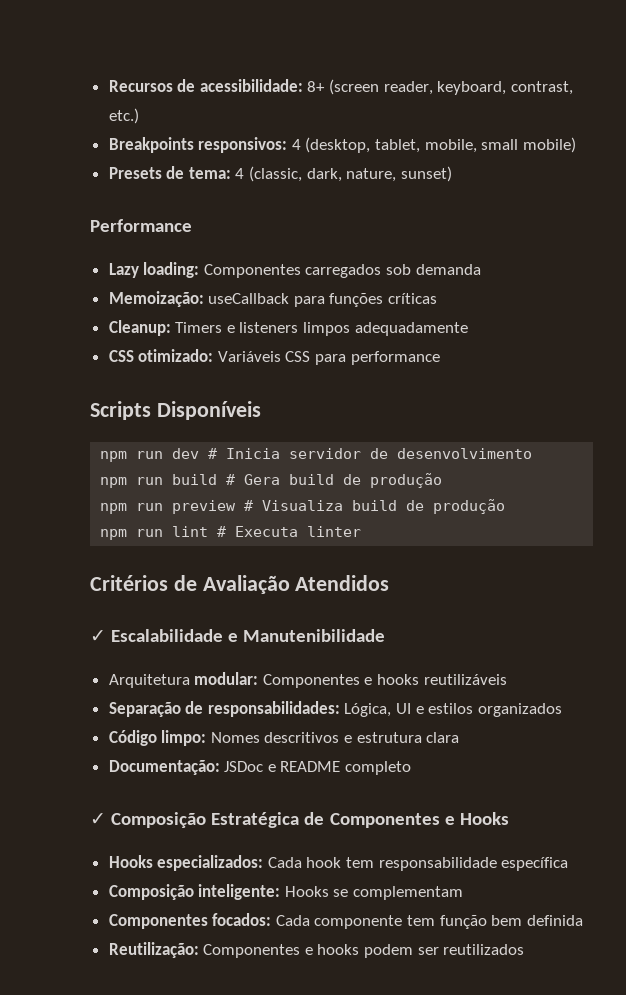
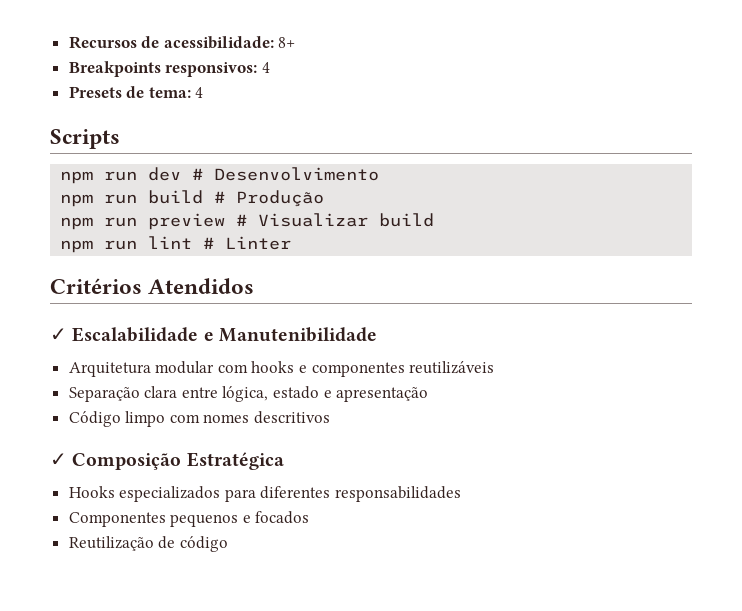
- Recursos de acessibilidade: 8+ (screen reader, keyboard, contrast, etc.)
- Breakpoints responsivos: 4 (desktop, tablet, mobile, small mobile)
- Presets de tema: 4 (classic, dark, nature, sunset)
- Performance
- Lazy loading: Componentes carregados sob demanda
- Memoização: useCallback para funções críticas
- Cleanup: Timers e listeners limpos adequadamente
- CSS otimizado: Variáveis CSS para performance
+ Recursos de acessibilidade: 8+
+ Breakpoints responsivos: 4
+ Presets de tema: 4
- Scripts Disponíveis
+ Scripts
- npm run dev # Inicia servidor de desenvolvimento
+ npm run dev # Desenvolvimento
- npm run build # Gera build de produção
+ npm run build # Produção
- npm run preview # Visualiza build de produção
+ npm run preview # Visualizar build
- npm run lint # Executa linter
+ npm run lint # Linter
- Critérios de Avaliação Atendidos
+ Critérios Atendidos
- Arquitetura modular: Componentes e hooks reutilizáveis
- Separação de responsabilidades: Lógica, UI e estilos organizados
- Código limpo: Nomes descritivos e estrutura clara
- Documentação: JSDoc e README completo
- ✓ Composição Estratégica de Componentes e Hooks
- Hooks especializados: Cada hook tem responsabilidade específica
- Composição inteligente: Hooks se complementam
- Componentes focados: Cada componente tem função bem definida
- Reutilização: Componentes e hooks podem ser reutilizados
+ Arquitetura modular com hooks e componentes reutilizáveis
+ Separação clara entre lógica, estado e apresentação
+ Código limpo com nomes descritivos
+ ✓ Composição Estratégica
+ Hooks especializados para diferentes responsabilidades
+ Componentes pequenos e focados
+ Reutilização de código

